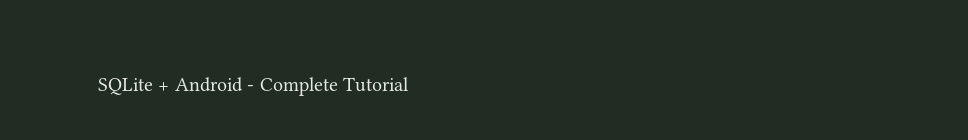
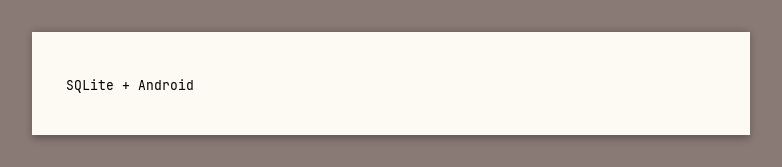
- SQLite + Android - Complete Tutorial
+ SQLite + Android

